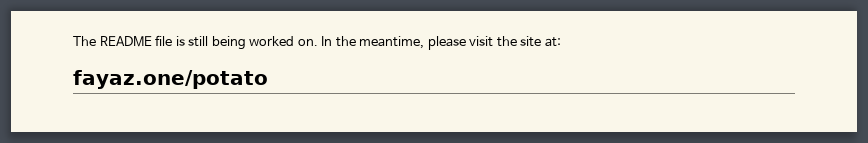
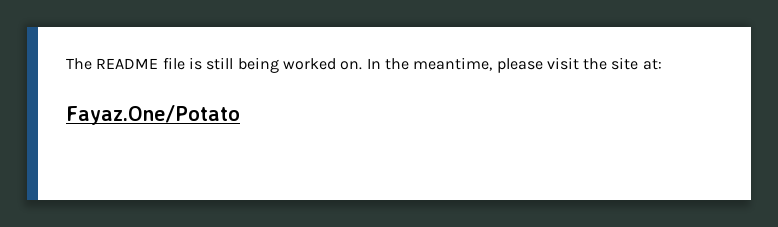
- fayaz.one/potato
+ Fayaz.One/Potato

